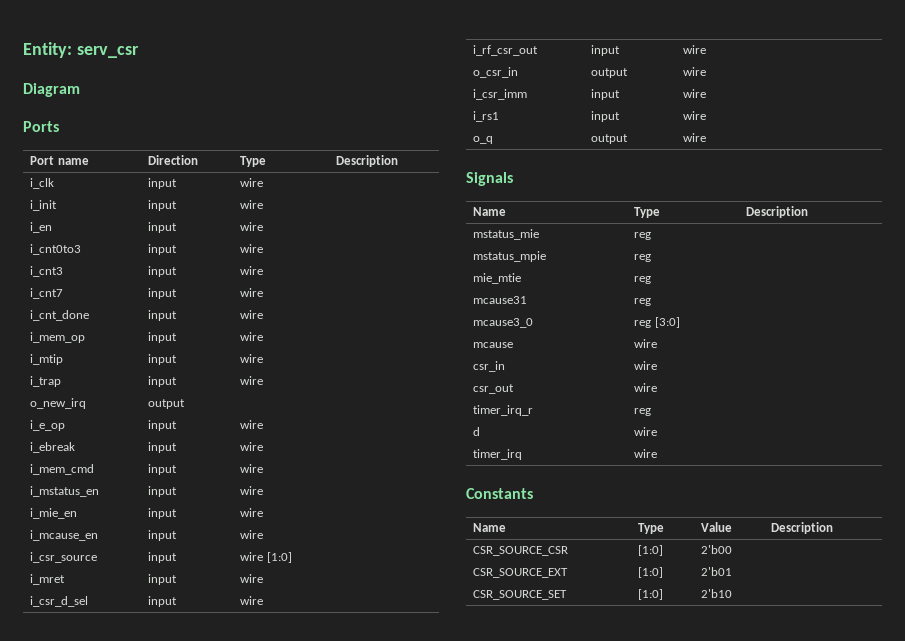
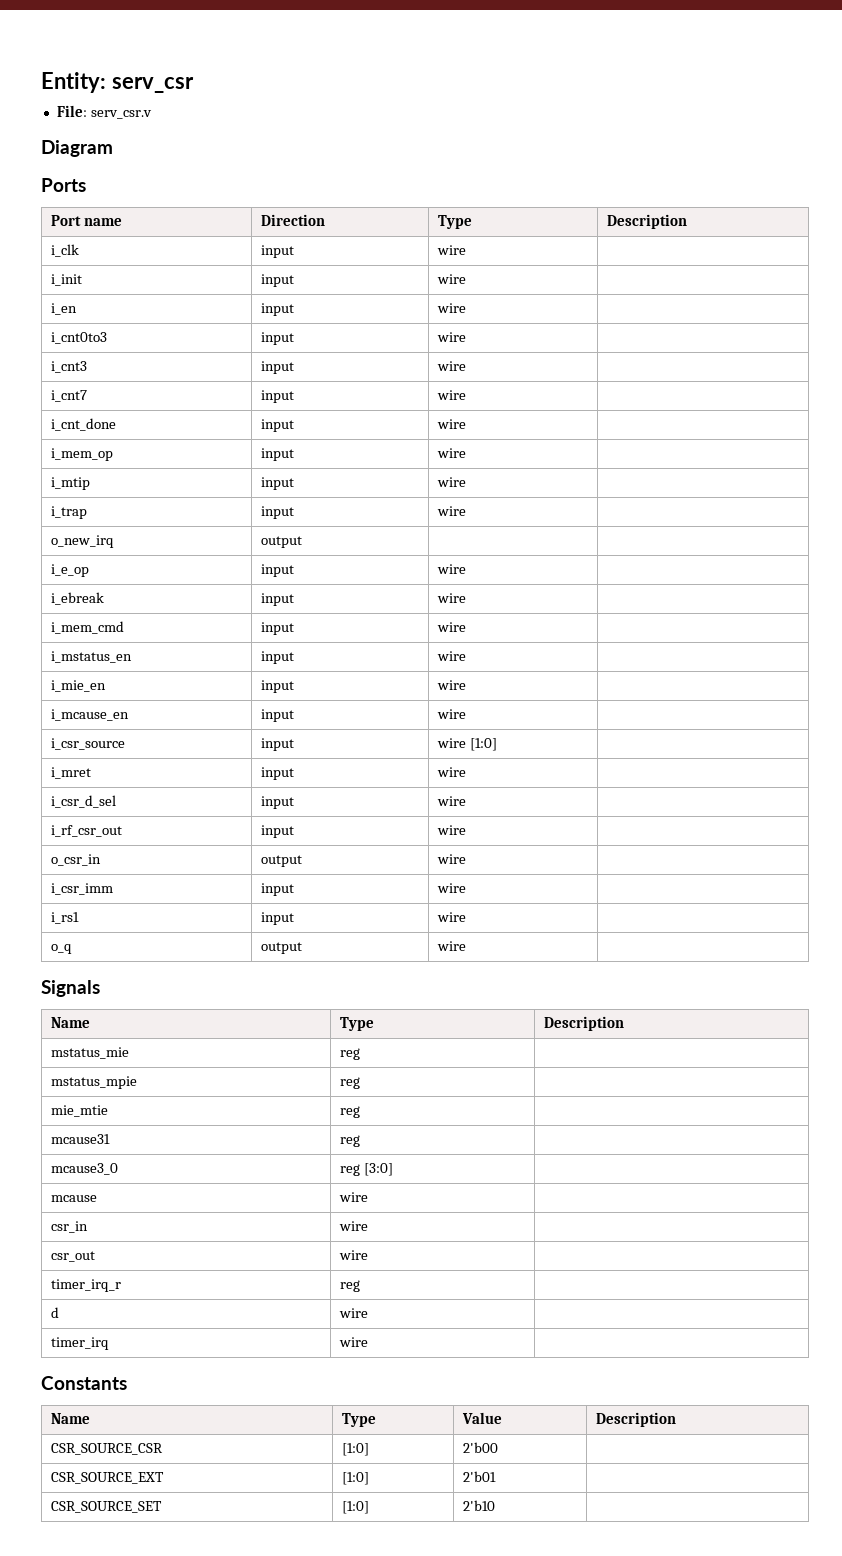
+ File: serv_csr.v

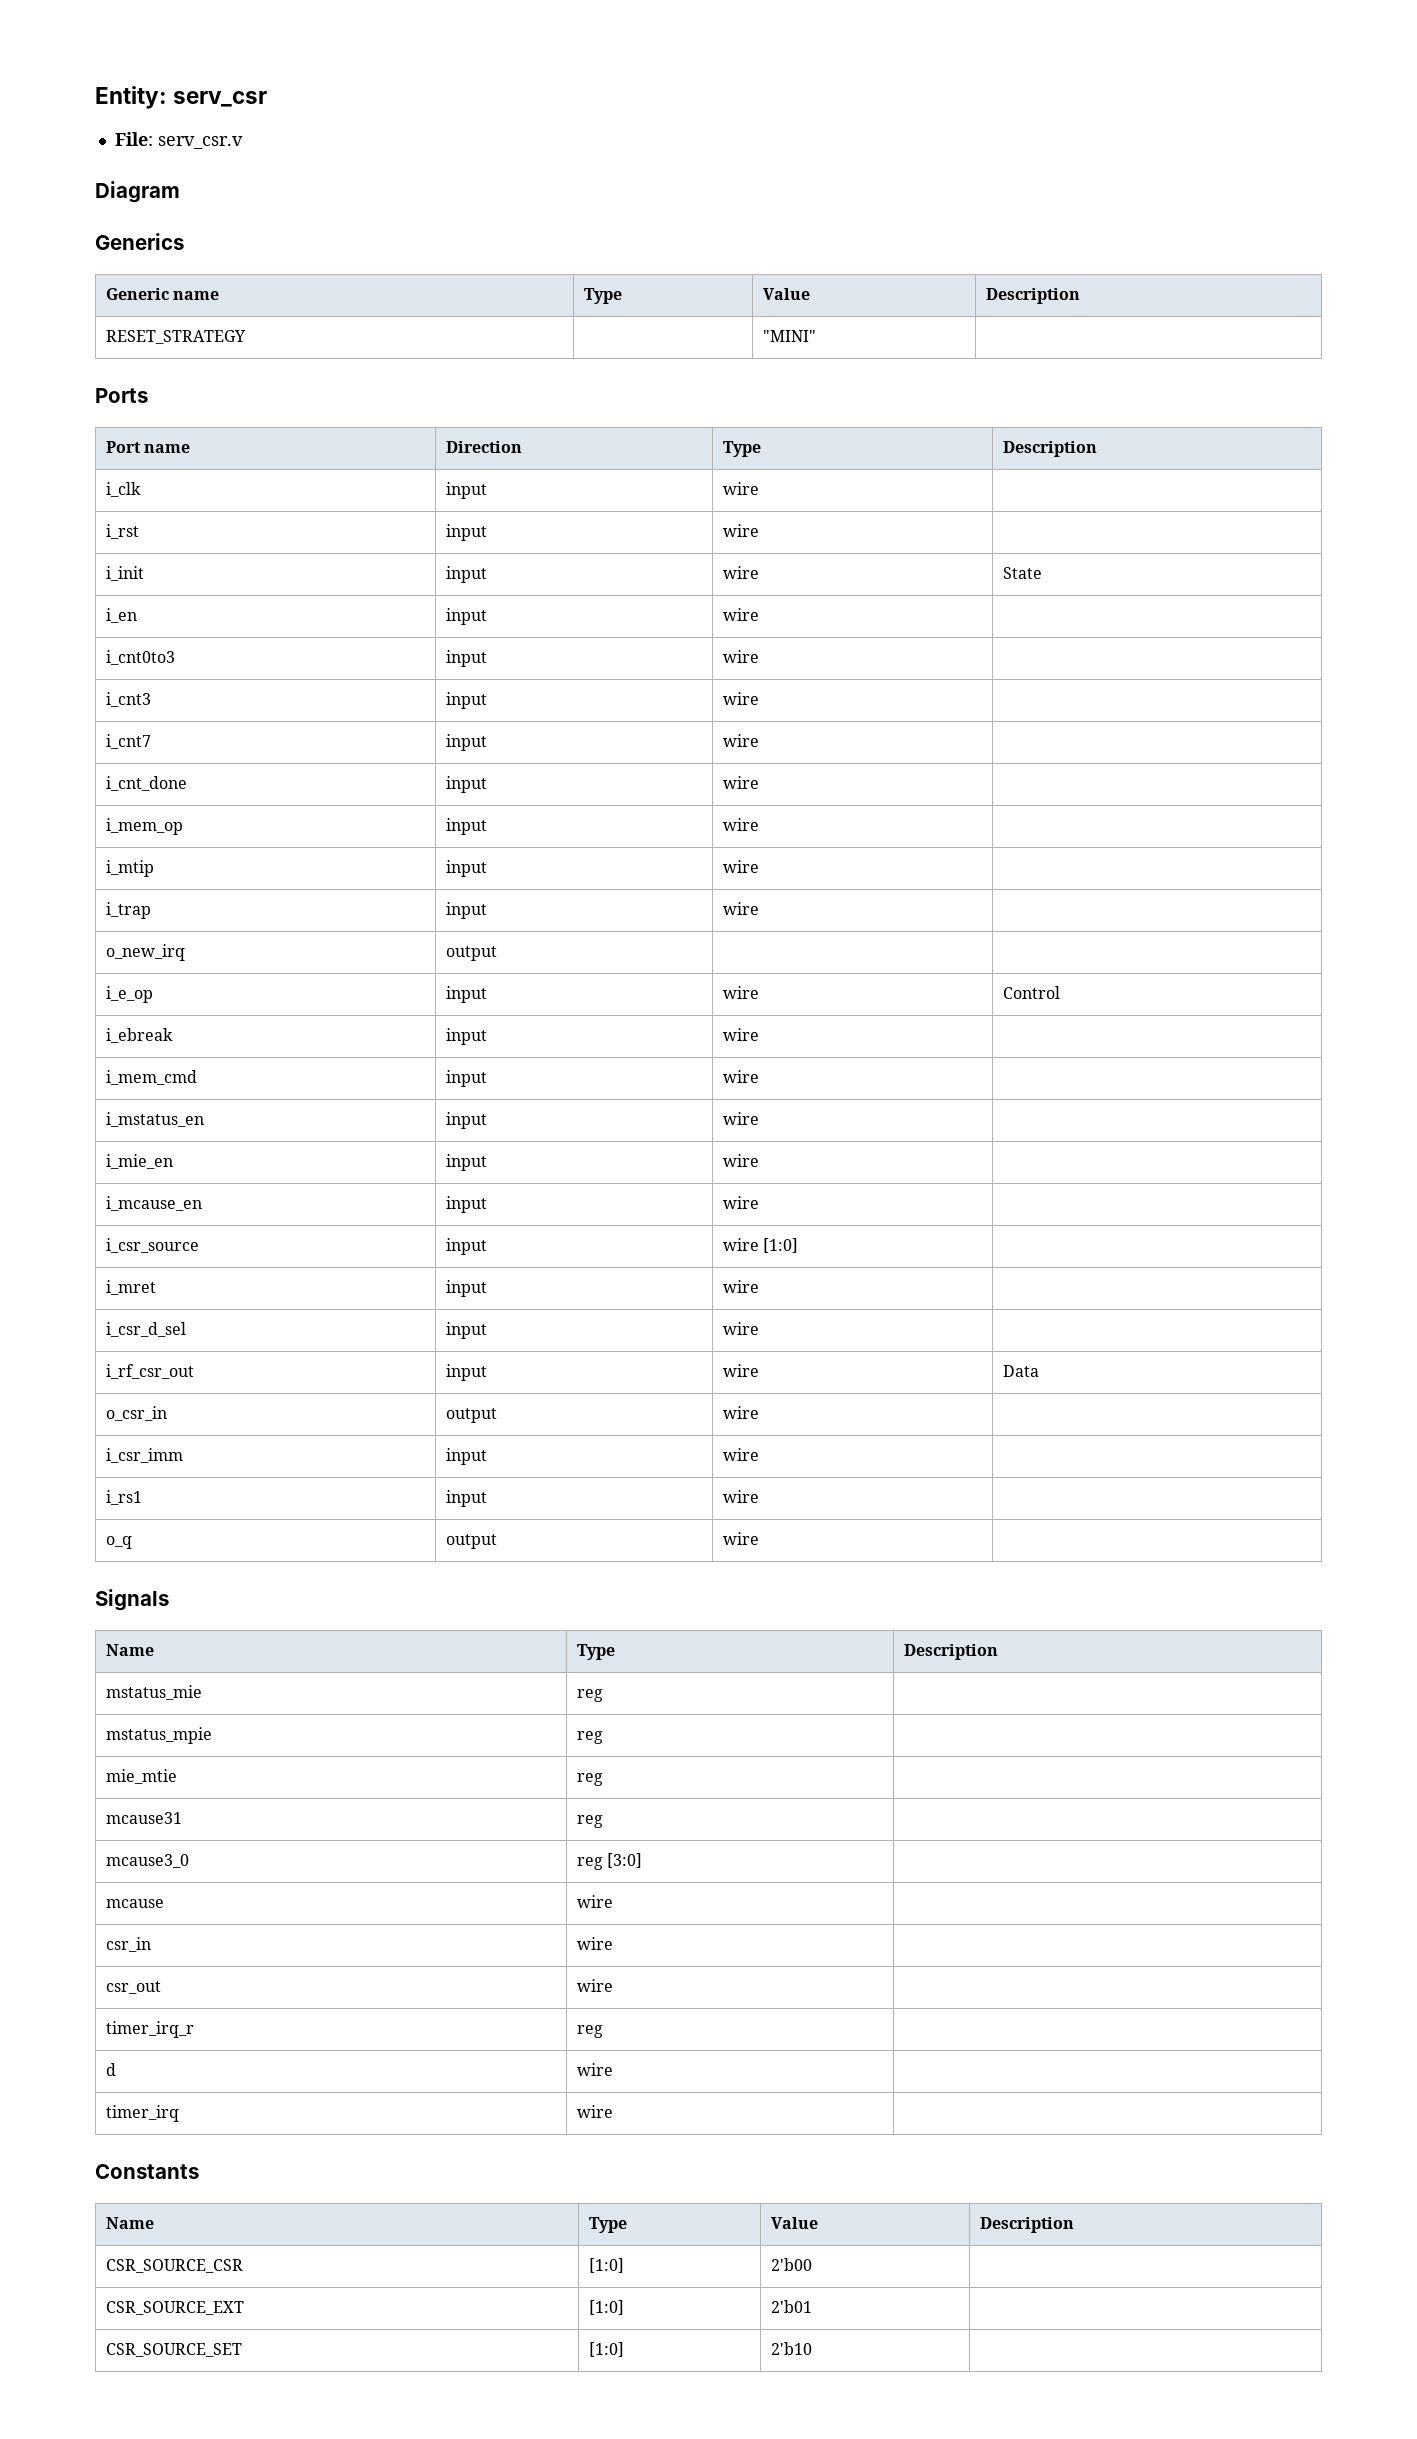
+ Generics
+ Generic name | Type | Value | Description
+ RESET_STRATEGY | | "MINI" |
+ i_rst | input | wire |
- i_init | input | wire |
+ i_init | input | wire | State
- i_e_op | input | wire |
+ i_e_op | input | wire | Control
- i_rf_csr_out | input | wire |
+ i_rf_csr_out | input | wire | Data

